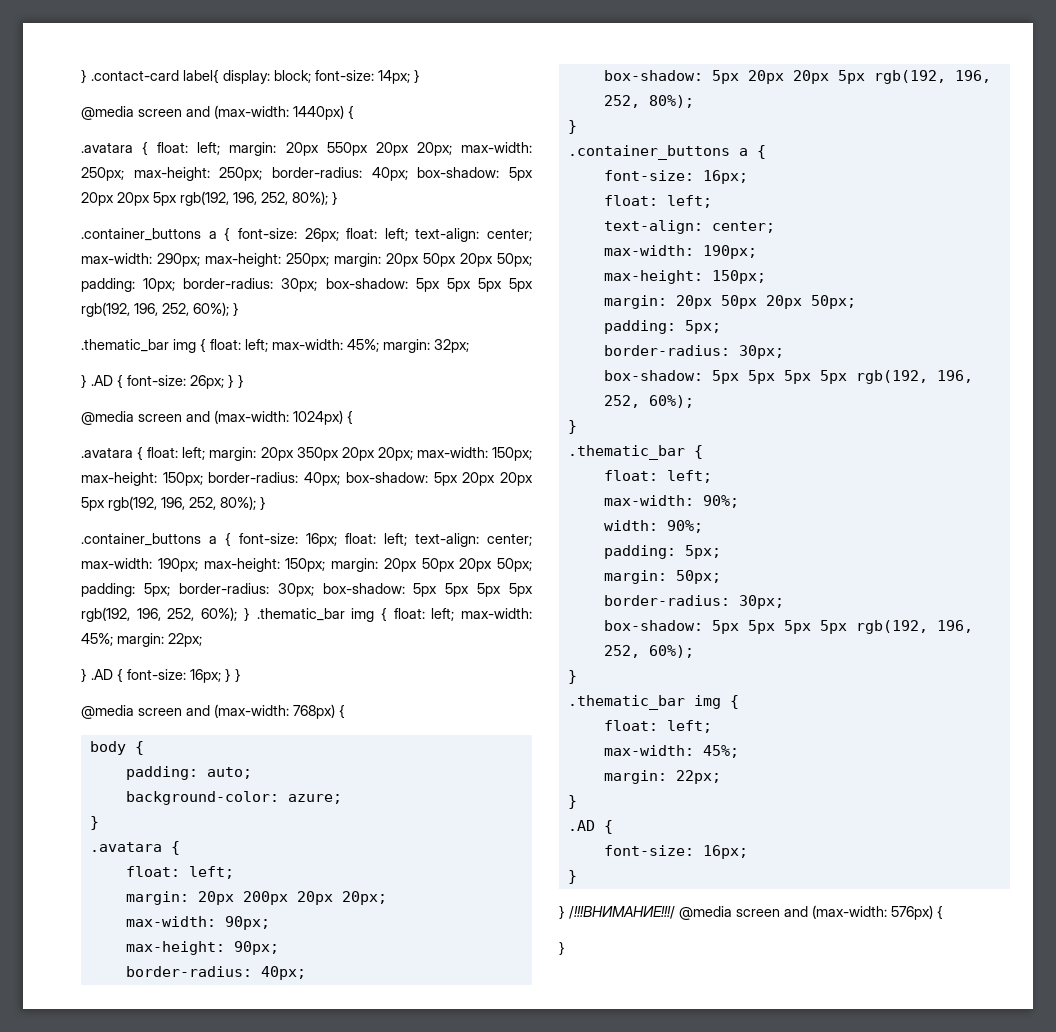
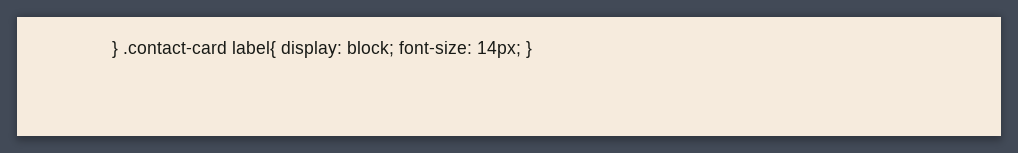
- @media screen and (max-width: 1440px) {
- .avatara { float: left; margin: 20px 550px 20px 20px; max-width: 250px; max-height: 250px; border-radius: 40px; box-shadow: 5px 20px 20px 5px rgb(192, 196, 252, 80%); }
- .container_buttons a { font-size: 26px; float: left; text-align: center; max-width: 290px; max-height: 250px; margin: 20px 50px 20px 50px; padding: 10px; border-radius: 30px; box-shadow: 5px 5px 5px 5px rgb(192, 196, 252, 60%); }
- .thematic_bar img { float: left; max-width: 45%; margin: 32px;
- } .AD { font-size: 26px; } }
- @media screen and (max-width: 1024px) {
- .avatara { float: left; margin: 20px 350px 20px 20px; max-width: 150px; max-height: 150px; border-radius: 40px; box-shadow: 5px 20px 20px 5px rgb(192, 196, 252, 80%); }
- .container_buttons a { font-size: 16px; float: left; text-align: center; max-width: 190px; max-height: 150px; margin: 20px 50px 20px 50px; padding: 5px; border-radius: 30px; box-shadow: 5px 5px 5px 5px rgb(192, 196, 252, 60%); } .thematic_bar img { float: left; max-width: 45%; margin: 22px;
- } .AD { font-size: 16px; } }
- @media screen and (max-width: 768px) {
- body {
- padding: auto;
- background-color: azure;
- }
- .avatara {
- float: left;
- margin: 20px 200px 20px 20px;
- max-width: 90px;
- max-height: 90px;
- border-radius: 40px;
- box-shadow: 5px 20px 20px 5px rgb(192, 196, 252, 80%);
- }
- .container_buttons a {
- font-size: 16px;
- float: left;
- text-align: center;
- max-width: 190px;
- max-height: 150px;
- margin: 20px 50px 20px 50px;
- padding: 5px;
- border-radius: 30px;
- box-shadow: 5px 5px 5px 5px rgb(192, 196, 252, 60%);
- }
- .thematic_bar {
- float: left;
- max-width: 90%;
- width: 90%;
- padding: 5px;
- margin: 50px;
- border-radius: 30px;
- box-shadow: 5px 5px 5px 5px rgb(192, 196, 252, 60%);
- }
- .thematic_bar img {
- float: left;
- max-width: 45%;
- margin: 22px;
- }
- .AD {
- font-size: 16px;
- }
- } /!!!ВНИМАНИЕ!!!/ @media screen and (max-width: 576px) {
- }

